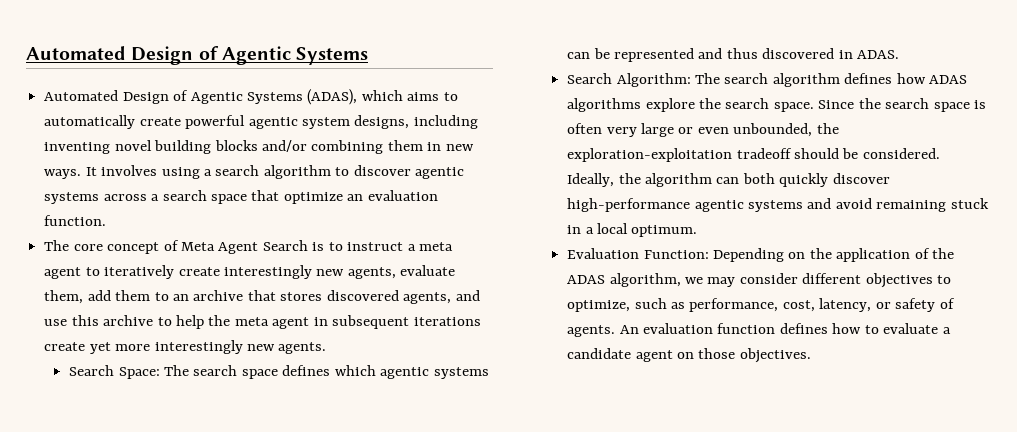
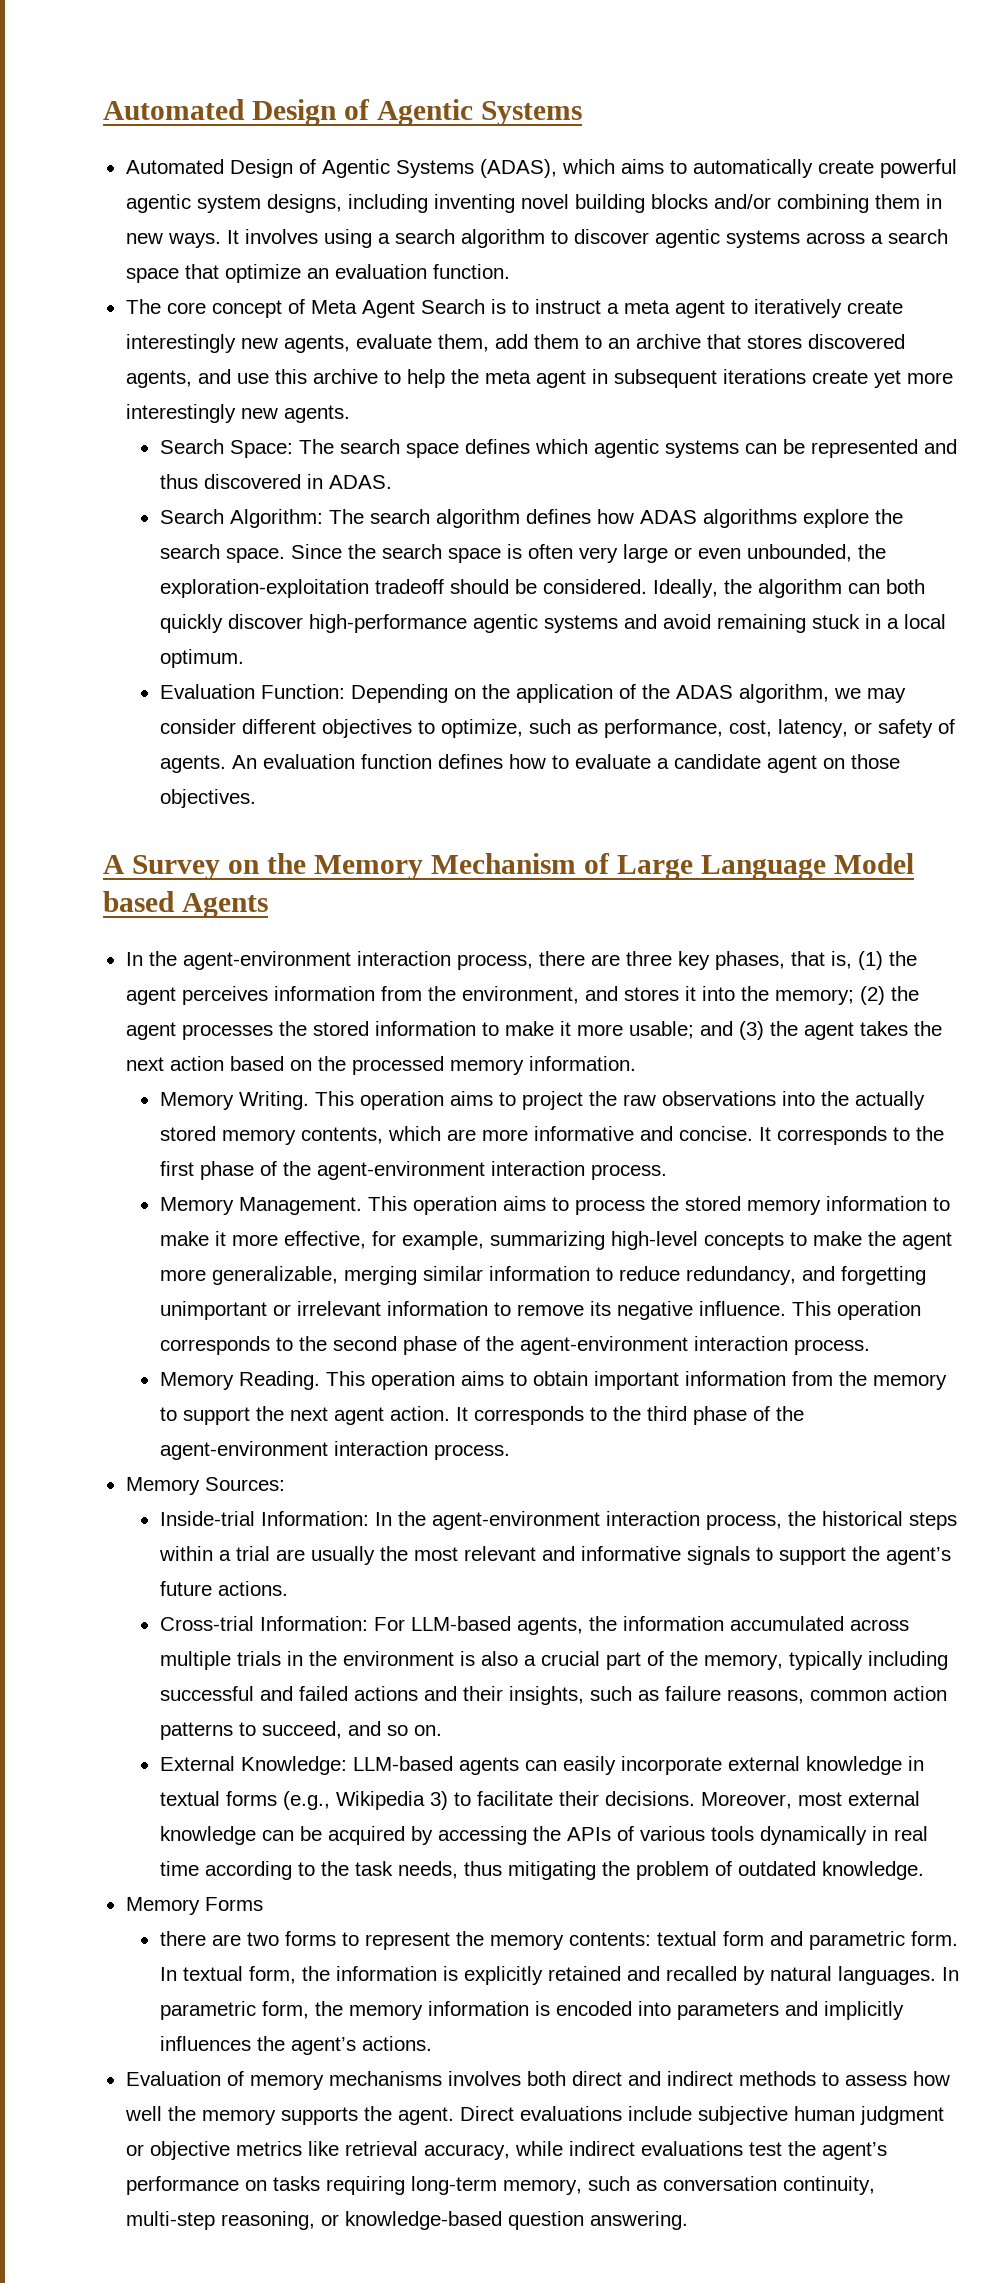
+ A Survey on the Memory Mechanism of Large Language Model based Agents
+ In the agent-environment interaction process, there are three key phases, that is, (1) the agent perceives information from the environment, and stores it into the memory; (2) the agent processes the stored information to make it more usable; and (3) the agent takes the next action based on the processed memory information.
+ Memory Writing. This operation aims to project the raw observations into the actually stored memory contents, which are more informative and concise. It corresponds to the first phase of the agent-environment interaction process.
+ Memory Management. This operation aims to process the stored memory information to make it more effective, for example, summarizing high-level concepts to make the agent more generalizable, merging similar information to reduce redundancy, and forgetting unimportant or irrelevant information to remove its negative influence. This operation corresponds to the second phase of the agent-environment interaction process.
+ Memory Reading. This operation aims to obtain important information from the memory to support the next agent action. It corresponds to the third phase of the agent-environment interaction process.
+ Memory Sources:
+ Inside-trial Information: In the agent-environment interaction process, the historical steps within a trial are usually the most relevant and informative signals to support the agent’s future actions.
+ Cross-trial Information: For LLM-based agents, the information accumulated across multiple trials in the environment is also a crucial part of the memory, typically including successful and failed actions and their insights, such as failure reasons, common action patterns to succeed, and so on.
+ External Knowledge: LLM-based agents can easily incorporate external knowledge in textual forms (e.g., Wikipedia 3) to facilitate their decisions. Moreover, most external knowledge can be acquired by accessing the APIs of various tools dynamically in real time according to the task needs, thus mitigating the problem of outdated knowledge.
+ Memory Forms
+ there are two forms to represent the memory contents: textual form and parametric form. In textual form, the information is explicitly retained and recalled by natural languages. In parametric form, the memory information is encoded into parameters and implicitly influences the agent’s actions.
+ Evaluation of memory mechanisms involves both direct and indirect methods to assess how well the memory supports the agent. Direct evaluations include subjective human judgment or objective metrics like retrieval accuracy, while indirect evaluations test the agent’s performance on tasks requiring long-term memory, such as conversation continuity, multi-step reasoning, or knowledge-based question answering.

